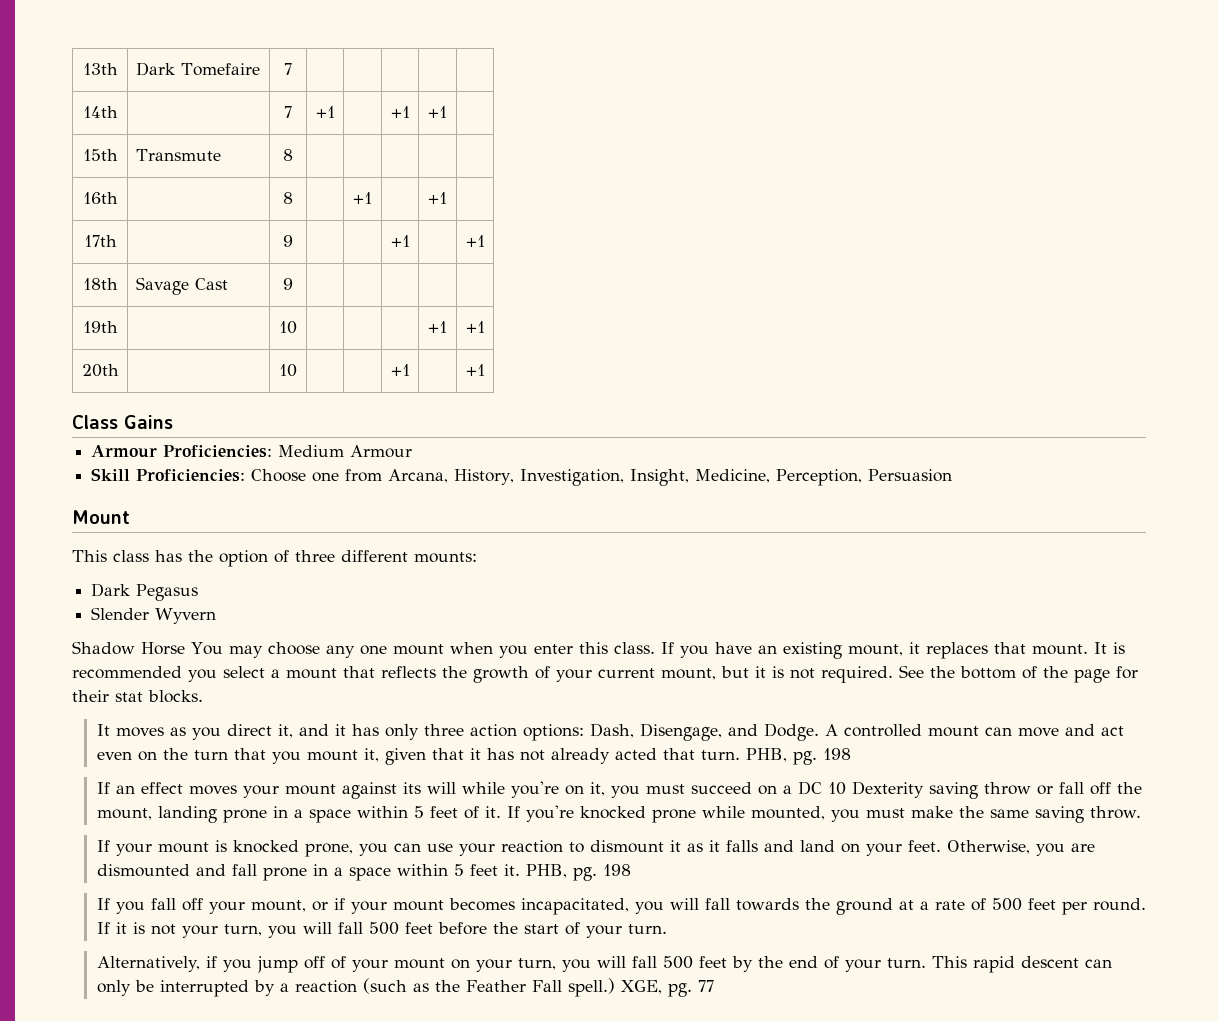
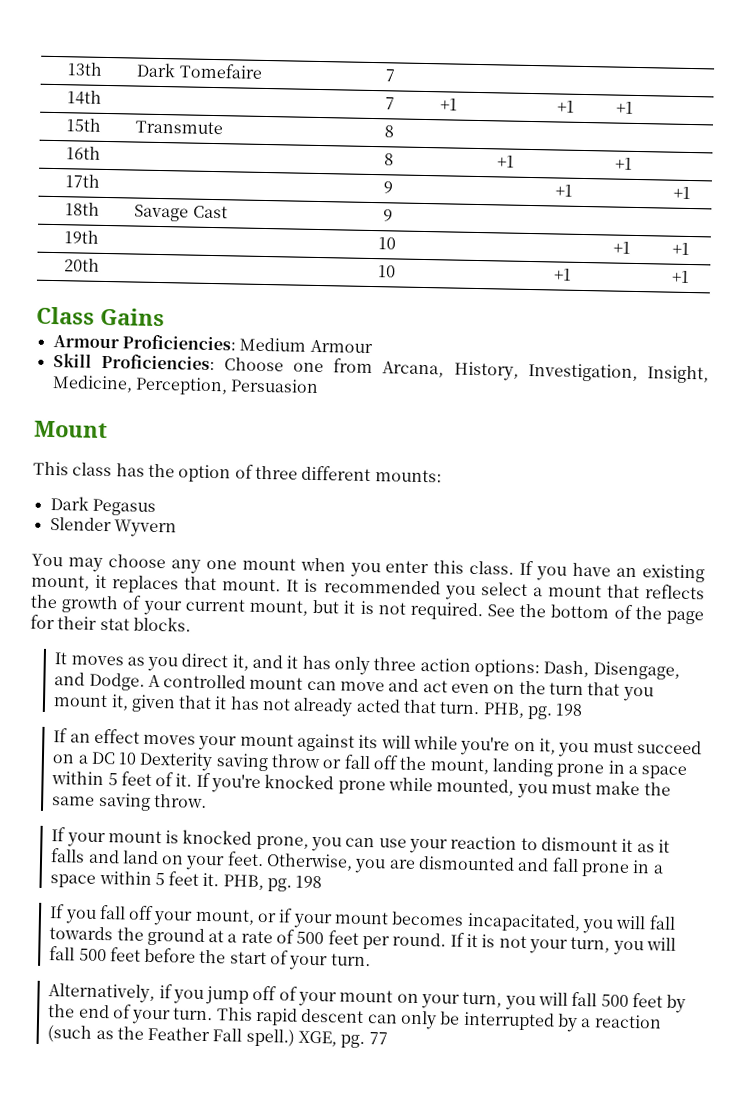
- Shadow Horse You may choose any one mount when you enter this class.
+ You may choose any one mount when you enter this class.

